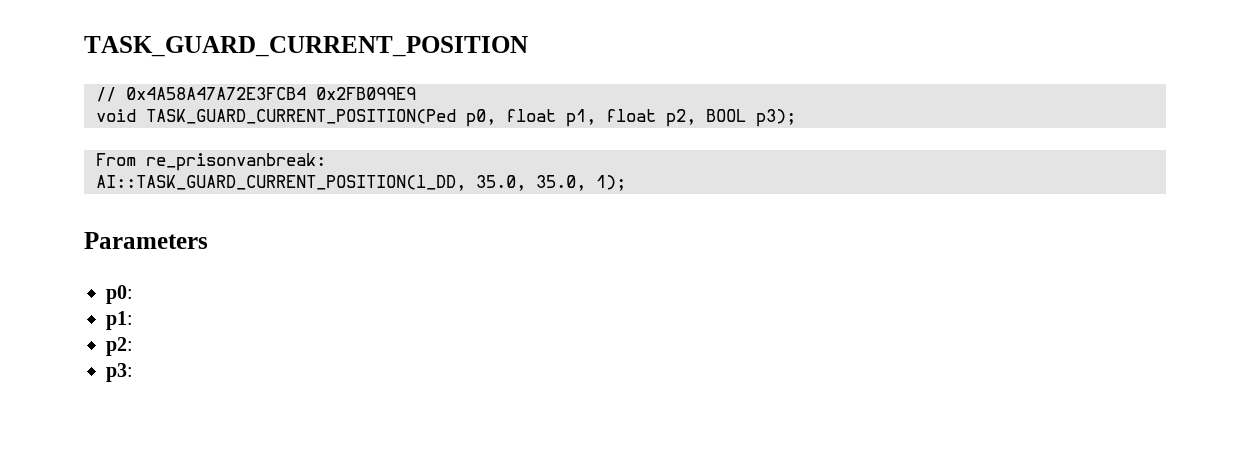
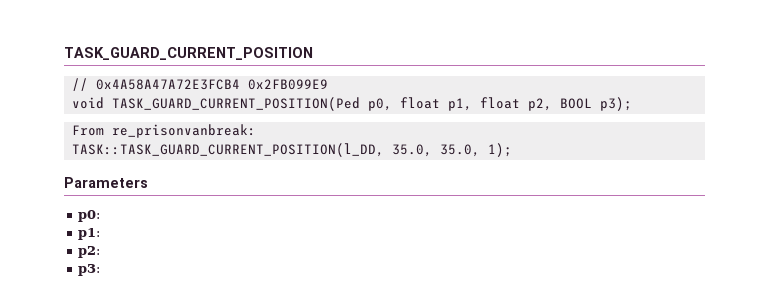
- AI::TASK_GUARD_CURRENT_POSITION(l_DD, 35.0, 35.0, 1);
+ TASK::TASK_GUARD_CURRENT_POSITION(l_DD, 35.0, 35.0, 1);

